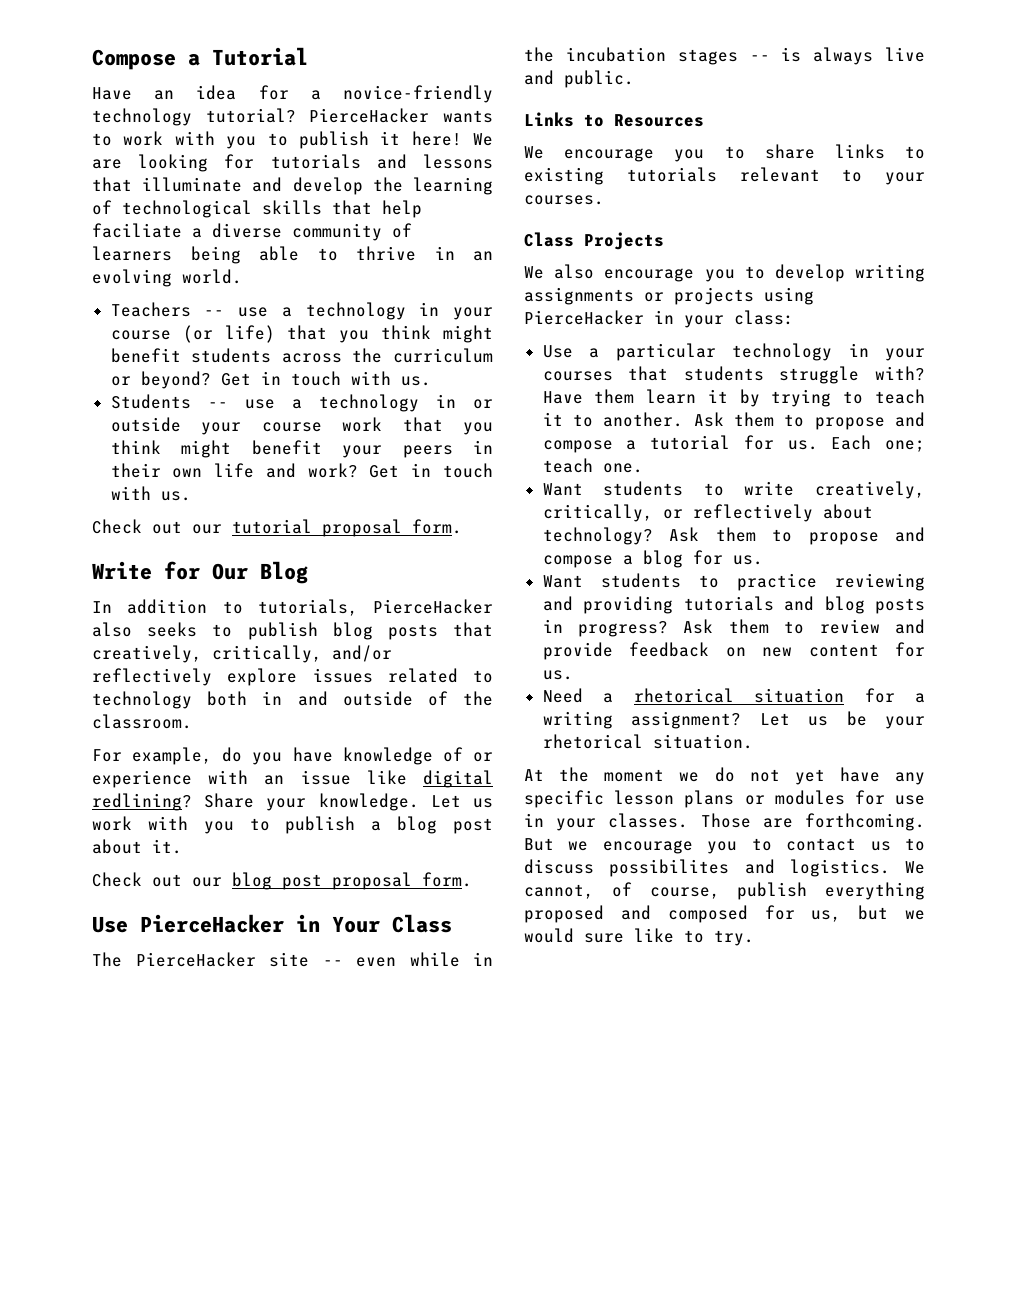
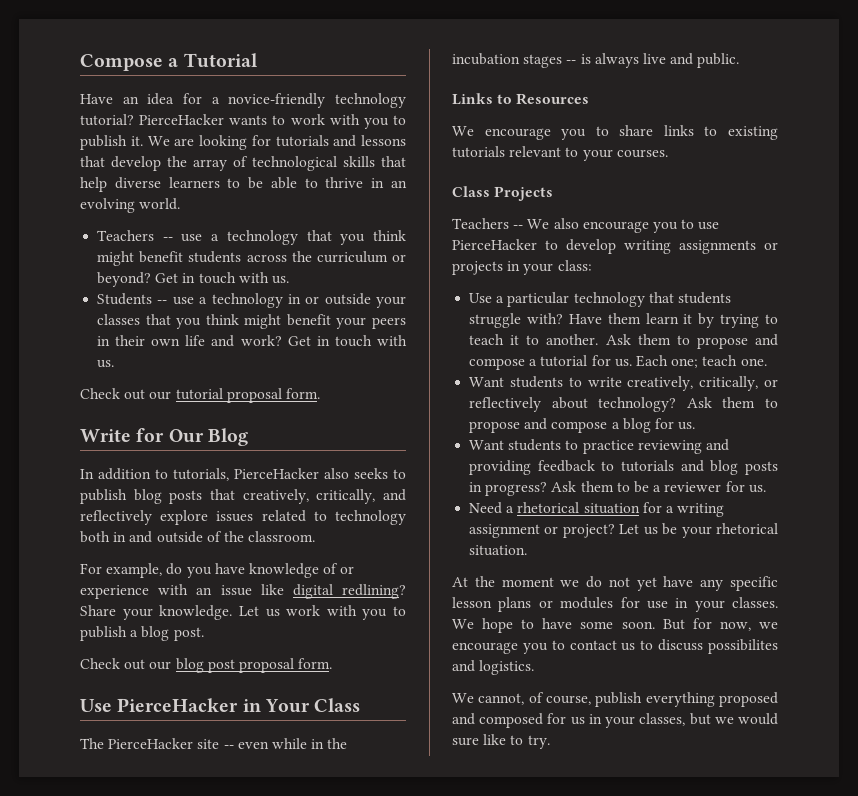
- PierceHacker wants to work with you to publish it here!
+ PierceHacker wants to work with you to publish it.
- We are looking for tutorials and lessons that illuminate and develop the learning of technological skills that help faciliate a diverse community of learners being able to thrive in an evolving world.
+ We are looking for tutorials and lessons that develop the array of technological skills that help diverse learners to be able to thrive in an evolving world.
- Teachers -- use a technology in your course (or life) that you think might benefit students across the curriculum or beyond?
+ Teachers -- use a technology that you think might benefit students across the curriculum or beyond?
- Students -- use a technology in or outside your course work that you think might benefit your peers in their own life and work?
+ Students -- use a technology in or outside your classes that you think might benefit your peers in their own life and work?
- In addition to tutorials, PierceHacker also seeks to publish blog posts that creatively, critically, and/or reflectively explore issues related to technology both in and outside of the classroom.
+ In addition to tutorials, PierceHacker also seeks to publish blog posts that creatively, critically, and reflectively explore issues related to technology both in and outside of the classroom.
- Let us work with you to publish a blog post about it.
+ Let us work with you to publish a blog post.
- We also encourage you to develop writing assignments or projects using PierceHacker in your class:
+ Teachers -- We also encourage you to use PierceHacker to develop writing assignments or projects in your class:
- Use a particular technology in your courses that students struggle with?
+ Use a particular technology that students struggle with?
- Want students to practice reviewing and providing tutorials and blog posts in progress?
+ Want students to practice reviewing and providing feedback to tutorials and blog posts in progress?
- Ask them to review and provide feedback on new content for us.
+ Ask them to be a reviewer for us.
- Need a rhetorical situation for a writing assignment?
+ Need a rhetorical situation for a writing assignment or project?
- Those are forthcoming. But we encourage you to contact us to discuss possibilites and logistics. We cannot, of course, publish everything proposed and composed for us, but we would sure like to try.
+ We hope to have some soon. But for now, we encourage you to contact us to discuss possibilites and logistics.
+ We cannot, of course, publish everything proposed and composed for us in your classes, but we would sure like to try.

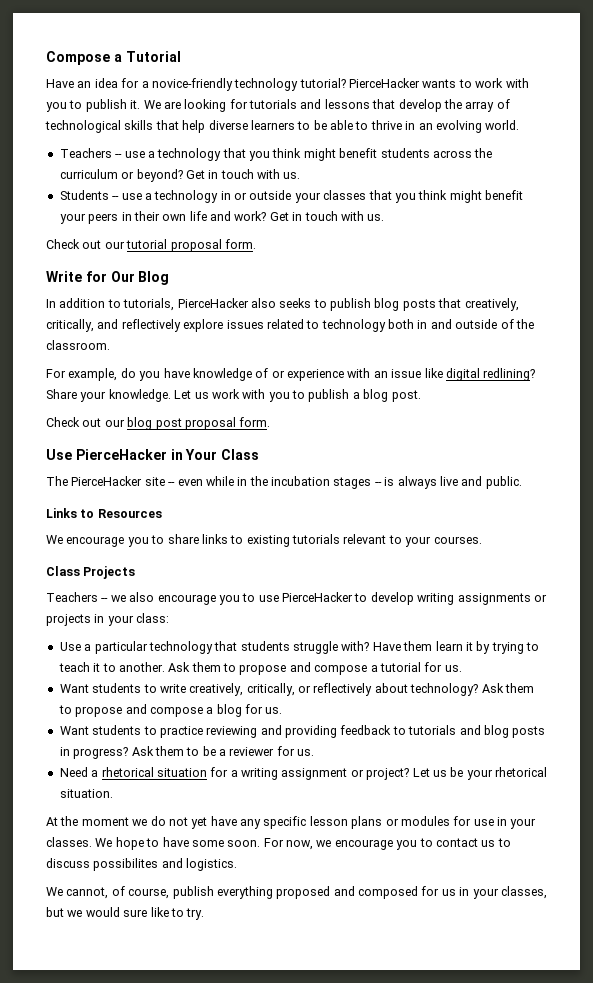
- Teachers -- We also encourage you to use PierceHacker to develop writing assignments or projects in your class:
+ Teachers -- we also encourage you to use PierceHacker to develop writing assignments or projects in your class:
- Each one; teach one.
- But for now, we encourage you to contact us to discuss possibilites and logistics.
+ For now, we encourage you to contact us to discuss possibilites and logistics.

